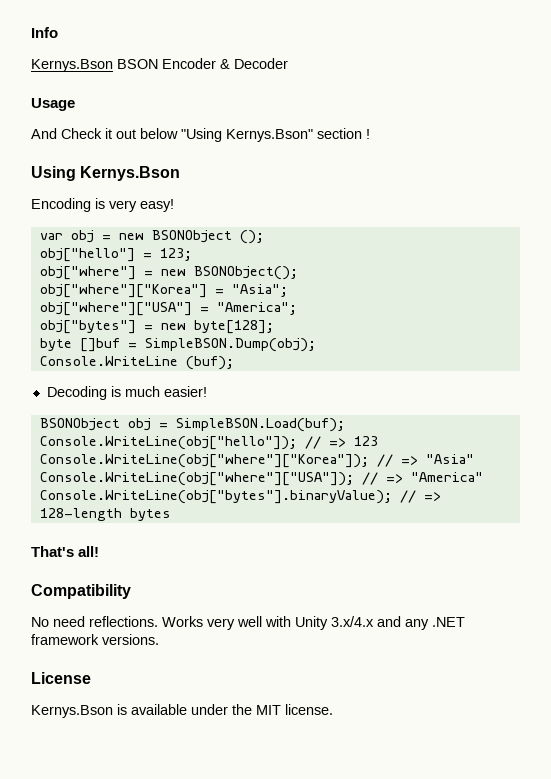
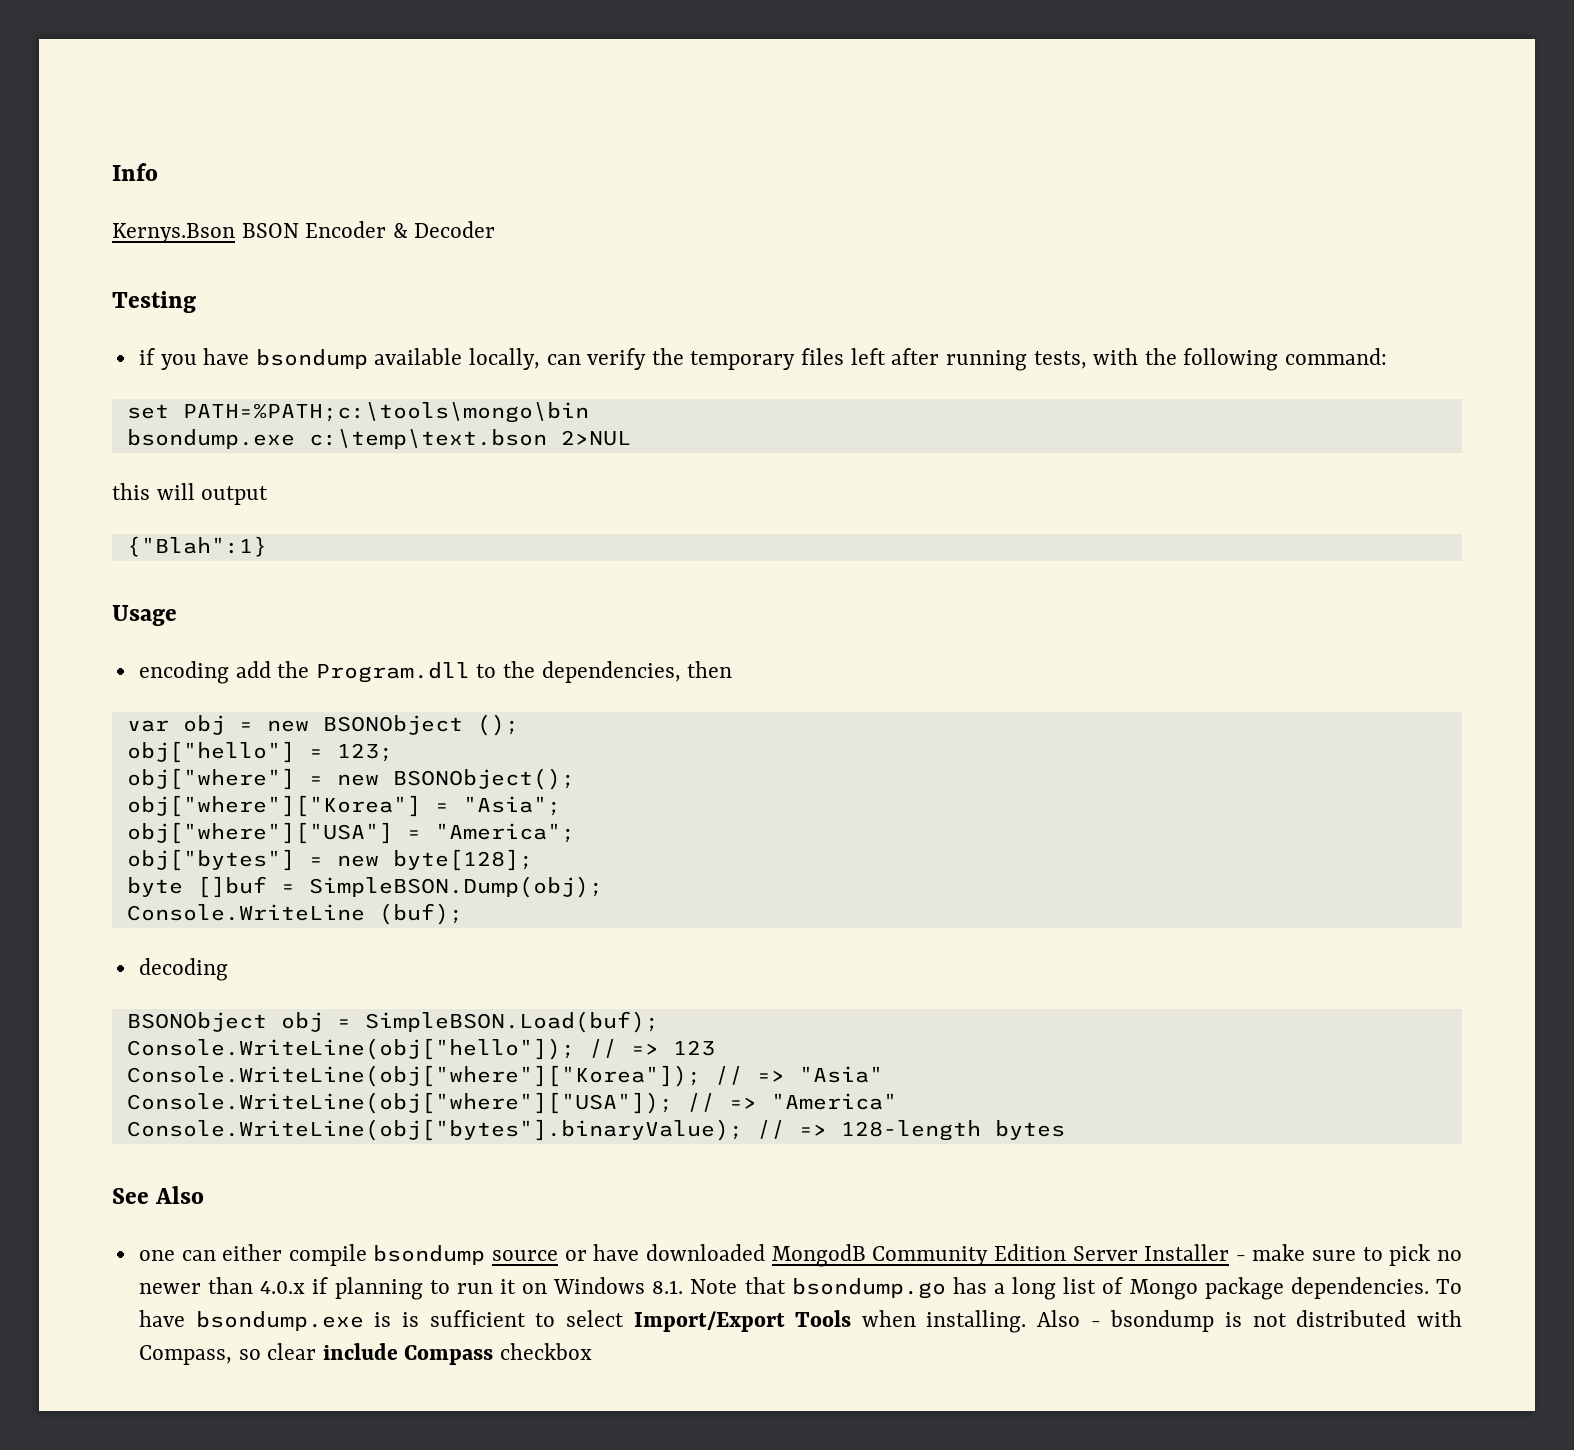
+ Testing
+ if you have bsondump available locally, can verify the temporary files left after running tests, with the following command:
+ set PATH=%PATH;c:\tools\mongo\bin
+ bsondump.exe c:\temp\text.bson 2>NUL
+ this will output
+ {"Blah":1}
  Usage
- And Check it out below "Using Kernys.Bson" section !
- Using Kernys.Bson
- Encoding is very easy!
+ encoding add the Program.dll to the dependencies, then
- Decoding is much easier!
+ decoding
- That's all!
- Compatibility
- No need reflections. Works very well with Unity 3.x/4.x and any .NET framework versions.
- License
- Kernys.Bson is available under the MIT license.
+ See Also
+ one can either compile bsondump source or have downloaded MongodB Community Edition Server Installer - make sure to pick no newer than 4.0.x if planning to run it on Windows 8.1. Note that bsondump.go has a long list of Mongo package dependencies. To have bsondump.exe is is sufficient to select Import/Export Tools when installing. Also - bsondump is not distributed with Compass, so clear include Compass checkbox

